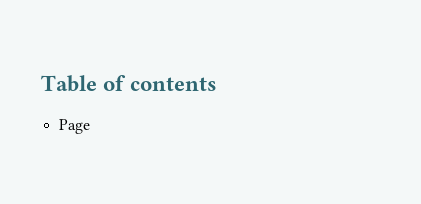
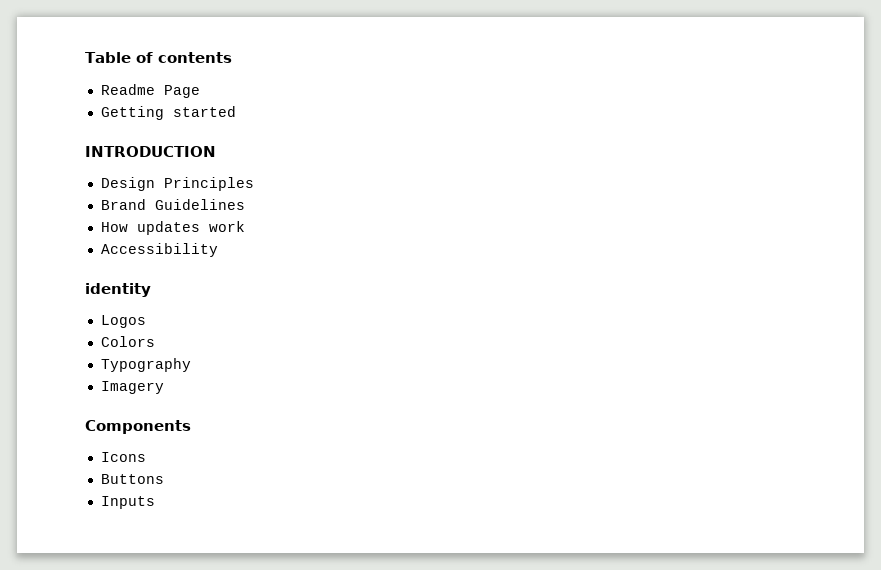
- Page
+ Readme Page
+ Getting started
+ INTRODUCTION
+ Design Principles
+ Brand Guidelines
+ How updates work
+ Accessibility
+ identity
+ Logos
+ Colors
+ Typography
+ Imagery
+ Components
+ Icons
+ Buttons
+ Inputs

